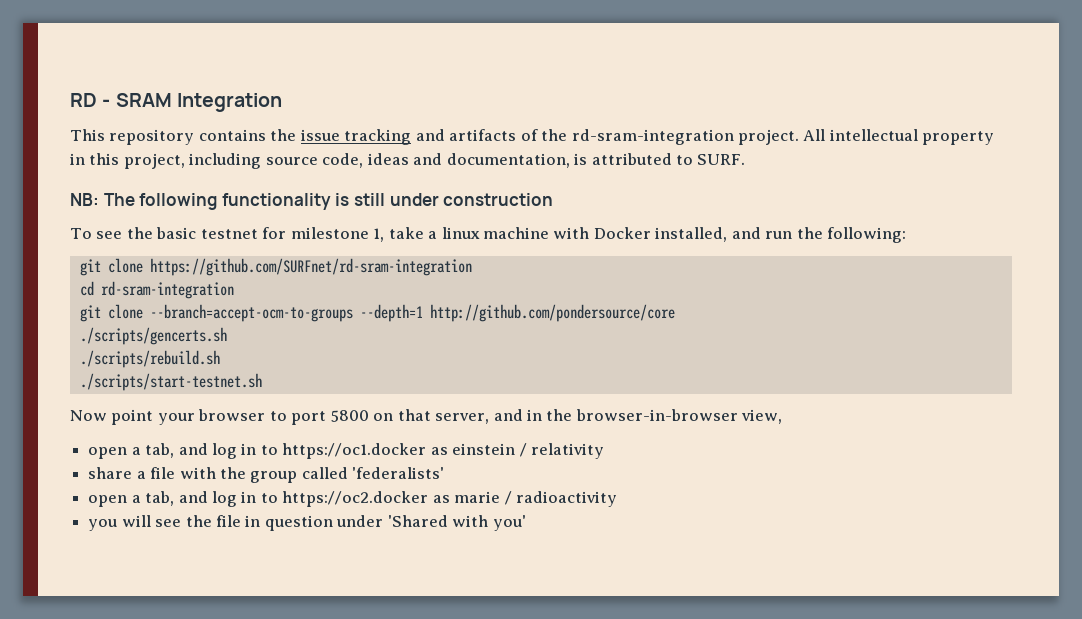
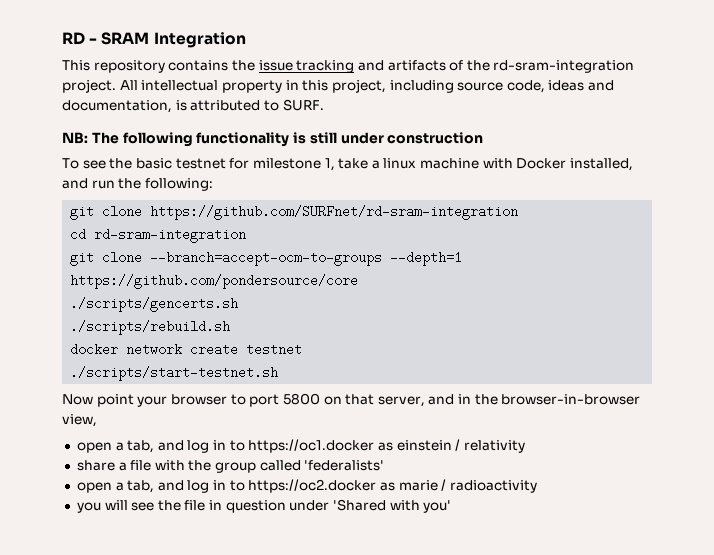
- git clone --branch=accept-ocm-to-groups --depth=1 http://github.com/pondersource/core
+ git clone --branch=accept-ocm-to-groups --depth=1 https://github.com/pondersource/core
+ docker network create testnet

